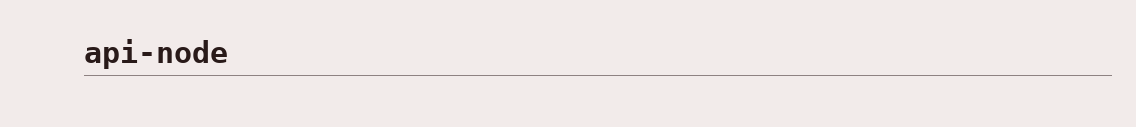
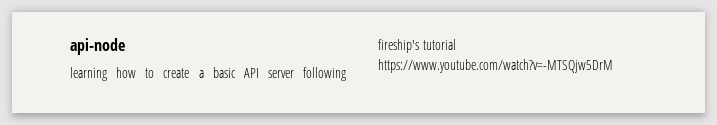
+ learning how to create a basic API server following fireship's tutorial https://www.youtube.com/watch?v=-MTSQjw5DrM

